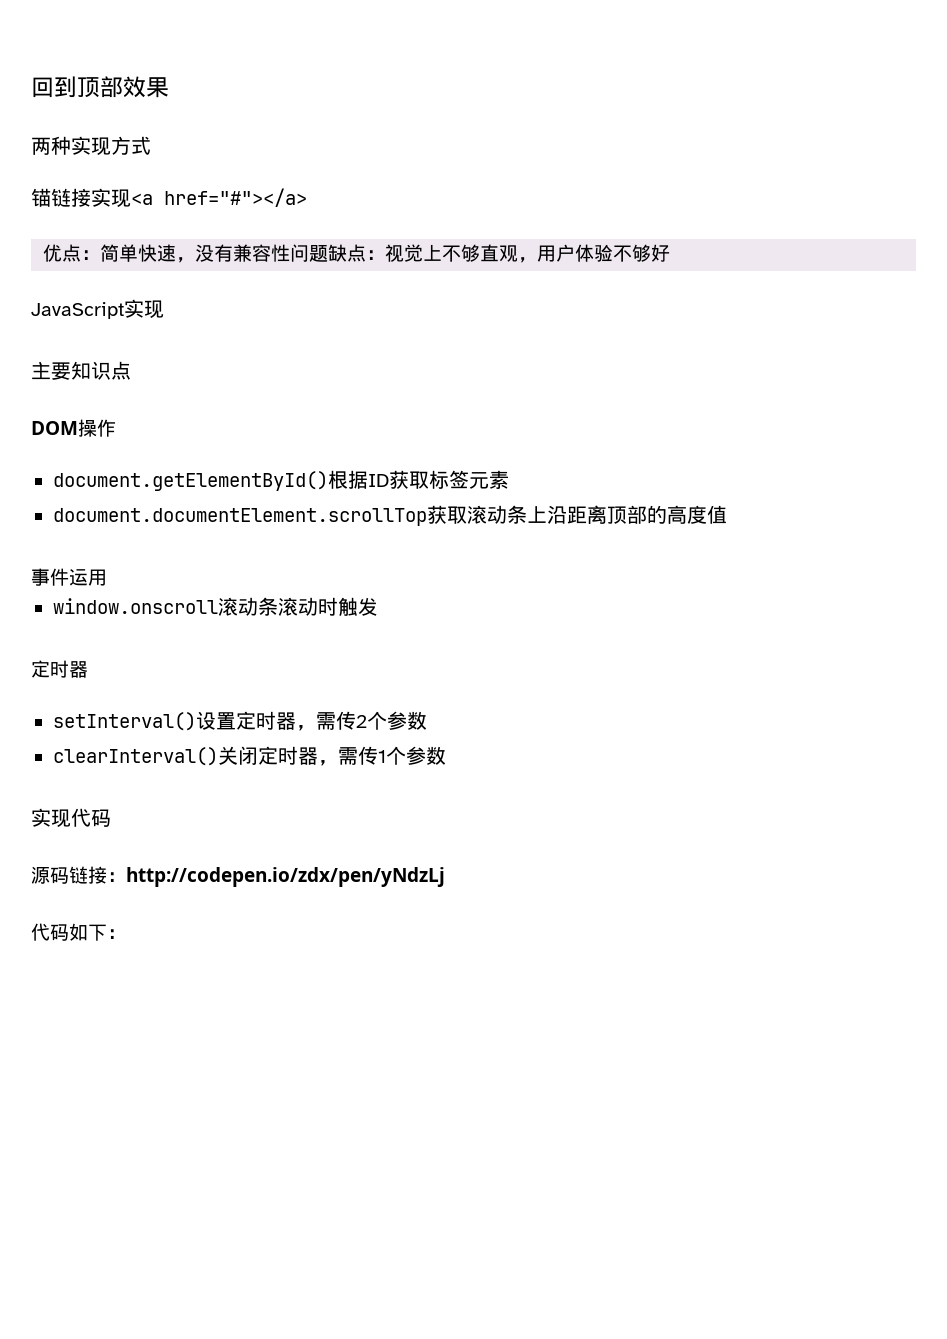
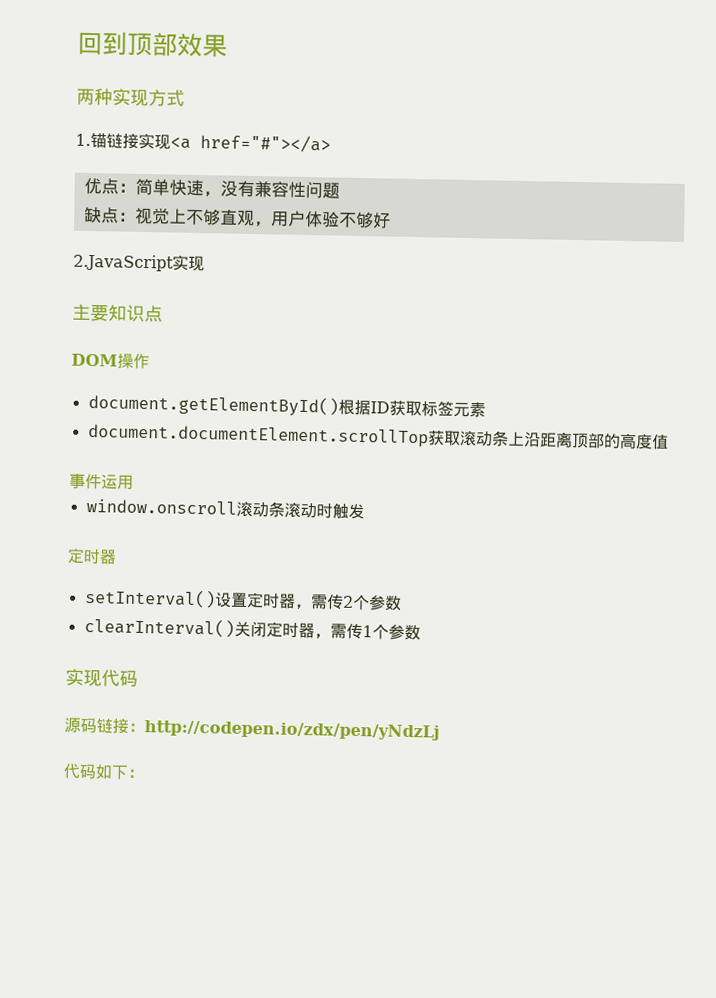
- 锚链接实现<a href="#"></a>
+ 1.锚链接实现<a href="#"></a>
- 优点：简单快速，没有兼容性问题缺点：视觉上不够直观，用户体验不够好
+ 优点：简单快速，没有兼容性问题
+ 缺点：视觉上不够直观，用户体验不够好
- JavaScript实现
+ 2.JavaScript实现

